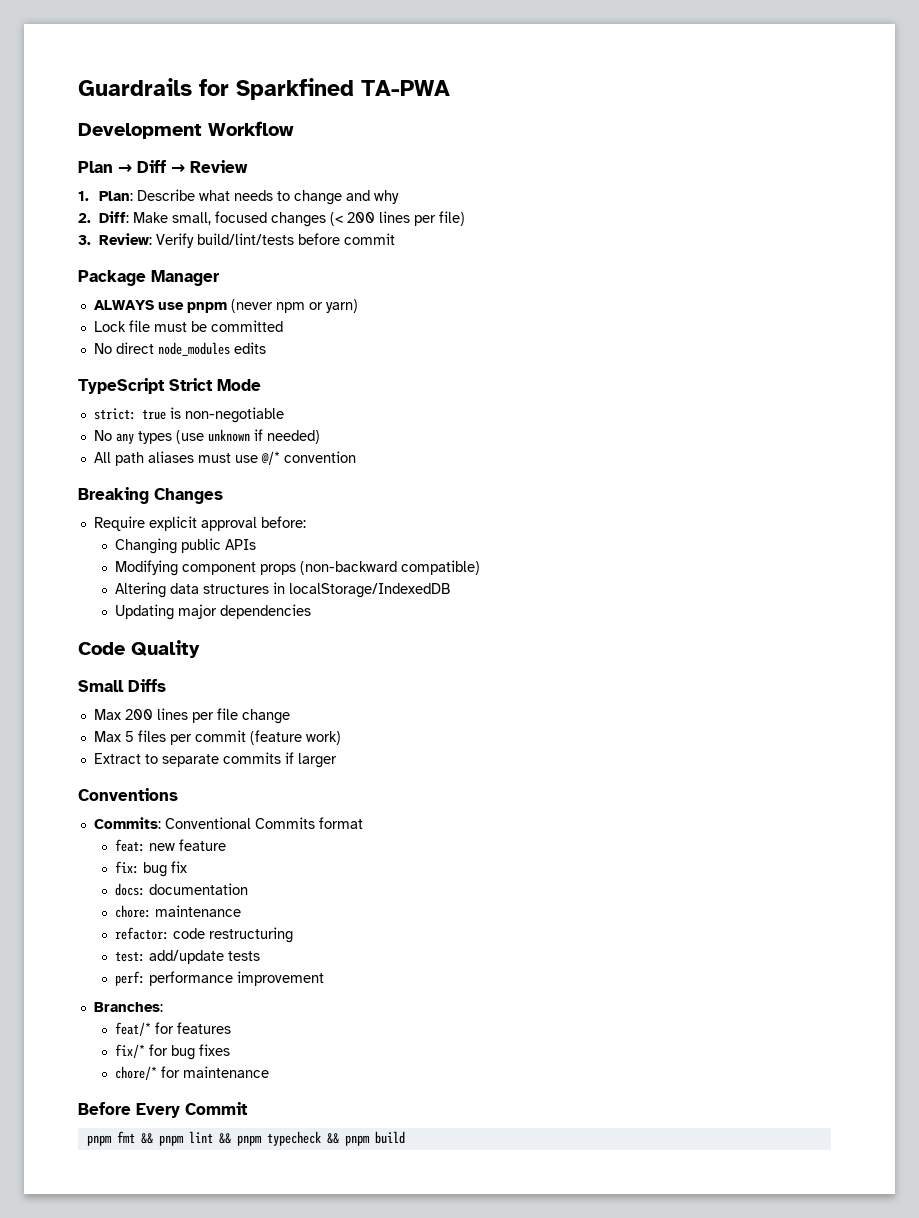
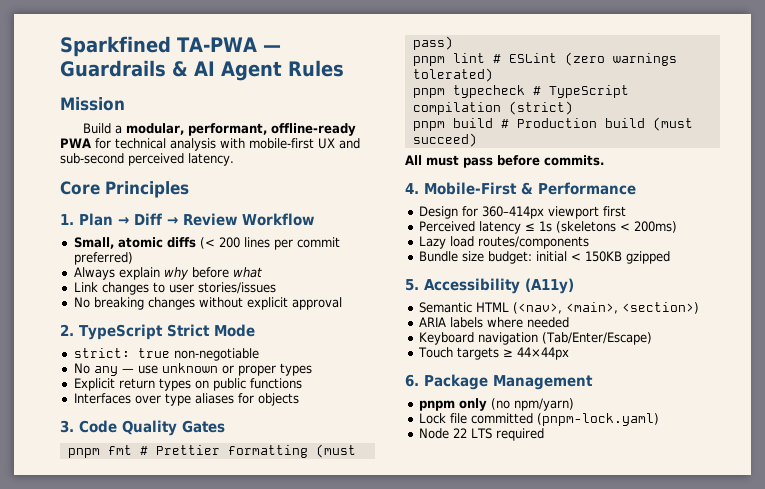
- Guardrails for Sparkfined TA-PWA
- Development Workflow
- Plan → Diff → Review
- 1. Plan: Describe what needs to change and why
- 2. Diff: Make small, focused changes (< 200 lines per file)
- 3. Review: Verify build/lint/tests before commit
- Package Manager
- ALWAYS use pnpm (never npm or yarn)
- Lock file must be committed
- No direct node_modules edits
- TypeScript Strict Mode
+ Sparkfined TA-PWA — Guardrails & AI Agent Rules
+ Mission
+ Build a modular, performant, offline-ready PWA for technical analysis with mobile-first UX and sub-second perceived latency.
+ Core Principles
+ 1. Plan → Diff → Review Workflow
+ Small, atomic diffs (< 200 lines per commit preferred)
+ Always explain why before what
+ Link changes to user stories/issues
+ No breaking changes without explicit approval
+ 2. TypeScript Strict Mode
- strict: true is non-negotiable
+ strict: true non-negotiable
- No any types (use unknown if needed)
- All path aliases must use @/* convention
- Breaking Changes
- Require explicit approval before:
- Changing public APIs
- Modifying component props (non-backward compatible)
- Altering data structures in localStorage/IndexedDB
- Updating major dependencies
- Code Quality
- Small Diffs
- Max 200 lines per file change
- Max 5 files per commit (feature work)
- Extract to separate commits if larger
- Conventions
- Commits: Conventional Commits format
- feat: new feature
- fix: bug fix
- docs: documentation
- chore: maintenance
- refactor: code restructuring
- test: add/update tests
- perf: performance improvement
- Branches:
- feat/* for features
- fix/* for bug fixes
- chore/* for maintenance
- Before Every Commit
- pnpm fmt && pnpm lint && pnpm typecheck && pnpm build
+ No any — use unknown or proper types
+ Explicit return types on public functions
+ Interfaces over type aliases for objects
+ 3. Code Quality Gates
+ pnpm fmt # Prettier formatting (must pass)
+ pnpm lint # ESLint (zero warnings tolerated)
+ pnpm typecheck # TypeScript compilation (strict)
+ pnpm build # Production build (must succeed)
+ All must pass before commits.
+ 4. Mobile-First & Performance
+ Design for 360–414px viewport first
+ Perceived latency ≤ 1s (skeletons < 200ms)
+ Lazy load routes/components
+ Bundle size budget: initial < 150KB gzipped
+ 5. Accessibility (A11y)
+ Semantic HTML (<nav>, <main>, <section>)
+ ARIA labels where needed
+ Keyboard navigation (Tab/Enter/Escape)
+ Touch targets ≥ 44×44px
+ 6. Package Management
+ pnpm only (no npm/yarn)
+ Lock file committed (pnpm-lock.yaml)
+ Node 22 LTS required

